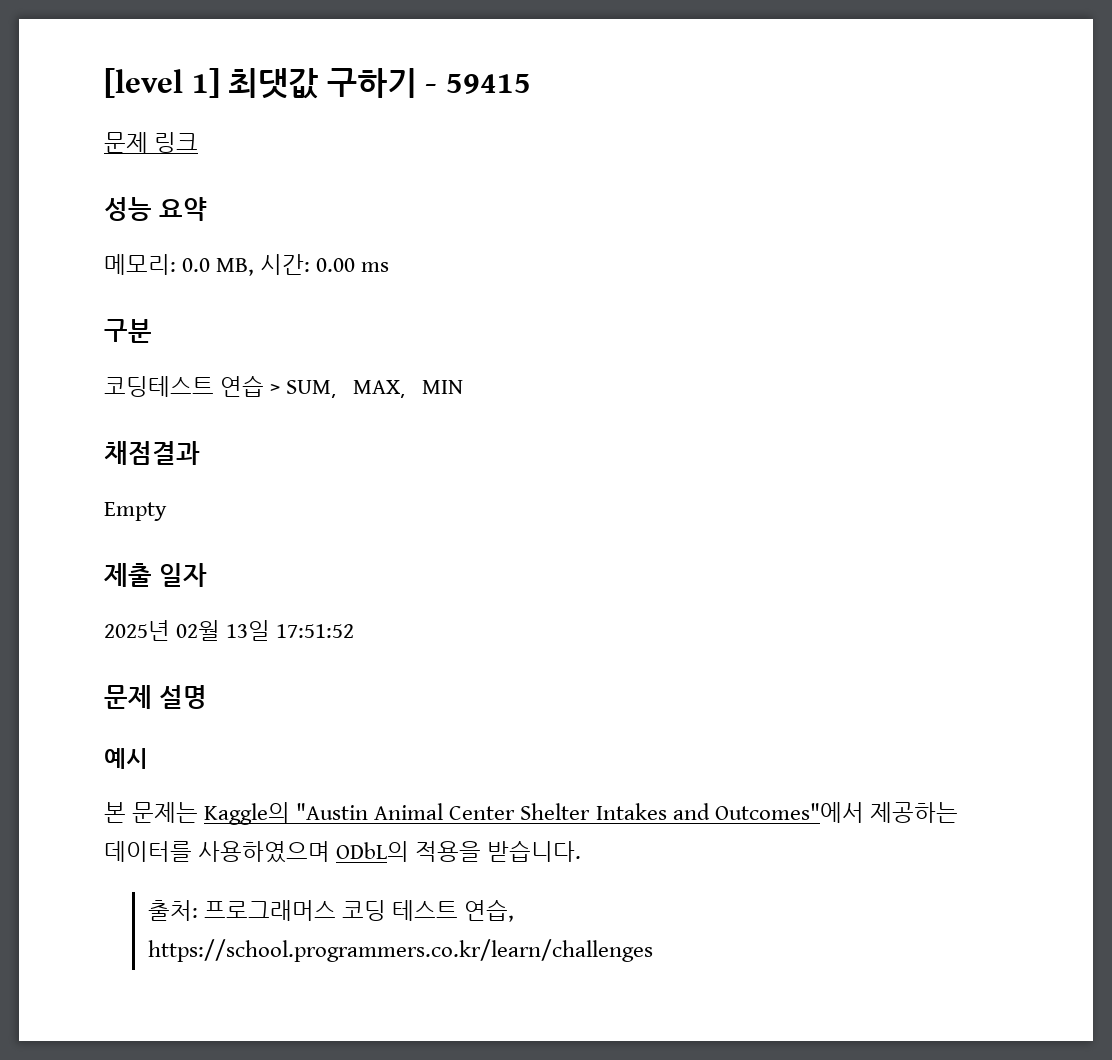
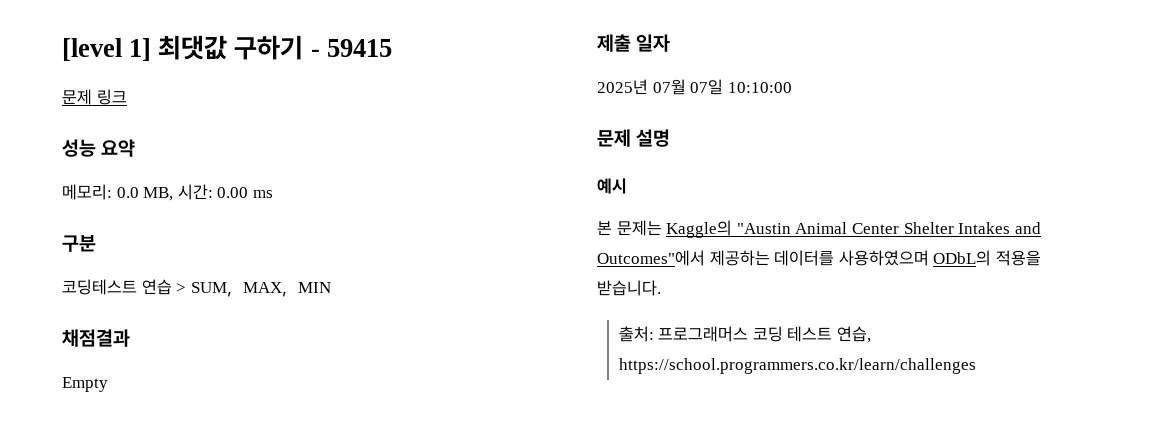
- 2025년 02월 13일 17:51:52
+ 2025년 07월 07일 10:10:00

